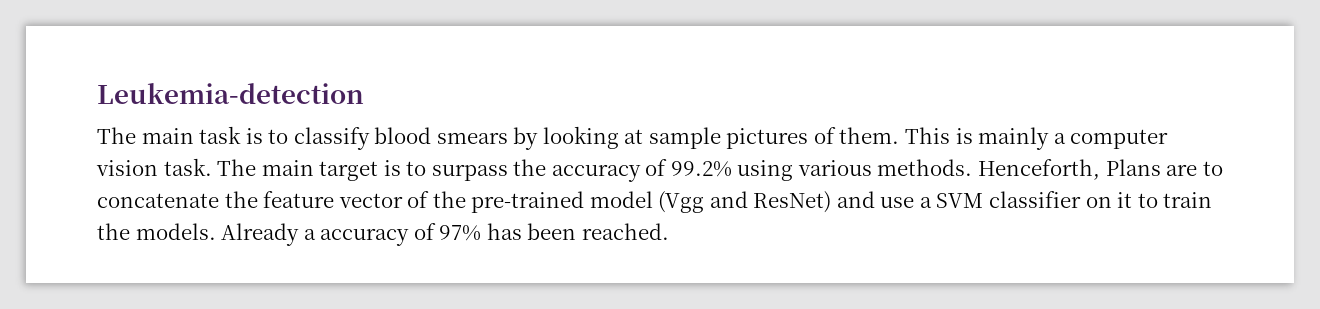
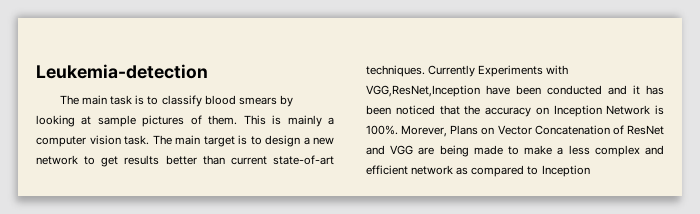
- The main target is to surpass the accuracy of 99.2% using various methods. Henceforth, Plans are to concatenate the feature vector of the pre-trained model (Vgg and ResNet) and use a SVM classifier on it to train the models. Already a accuracy of 97% has been reached.
+ The main target is to design a new network to get results better than current state-of-art techniques. Currently Experiments with VGG,ResNet,Inception have been conducted and it has been noticed that the accuracy on Inception Network is 100%. Morever, Plans on Vector Concatenation of ResNet and VGG are being made to make a less complex and efficient network as compared to Inception

